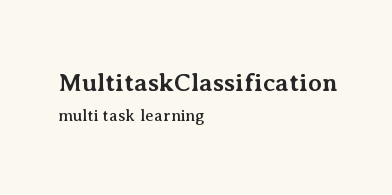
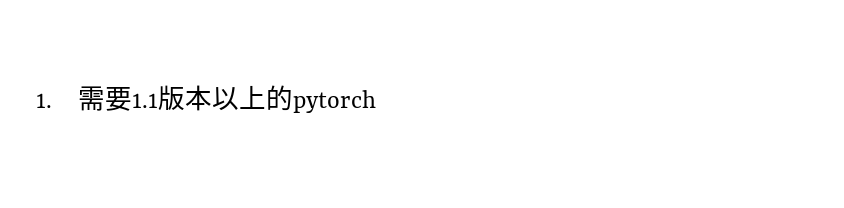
- MultitaskClassification
- multi task learning
+ 1.需要1.1版本以上的pytorch

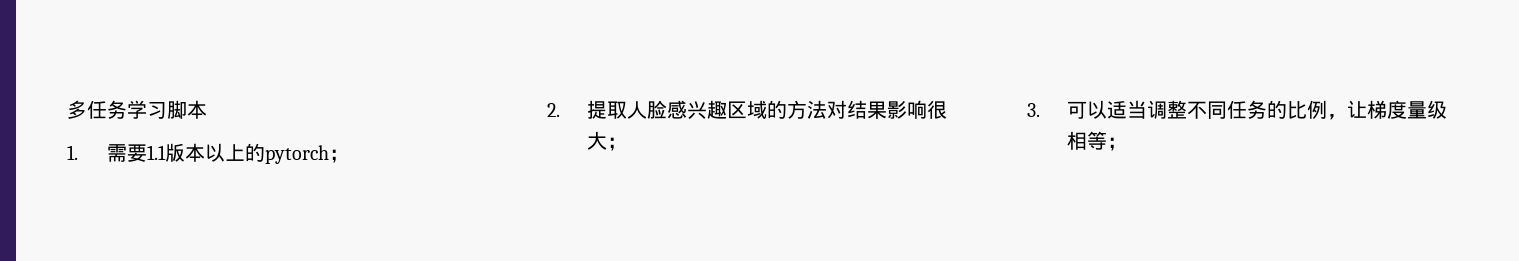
+ 多任务学习脚本
- 1.需要1.1版本以上的pytorch
+ 1.需要1.1版本以上的pytorch；
+ 2.提取人脸感兴趣区域的方法对结果影响很大；
+ 3.可以适当调整不同任务的比例，让梯度量级相等；

